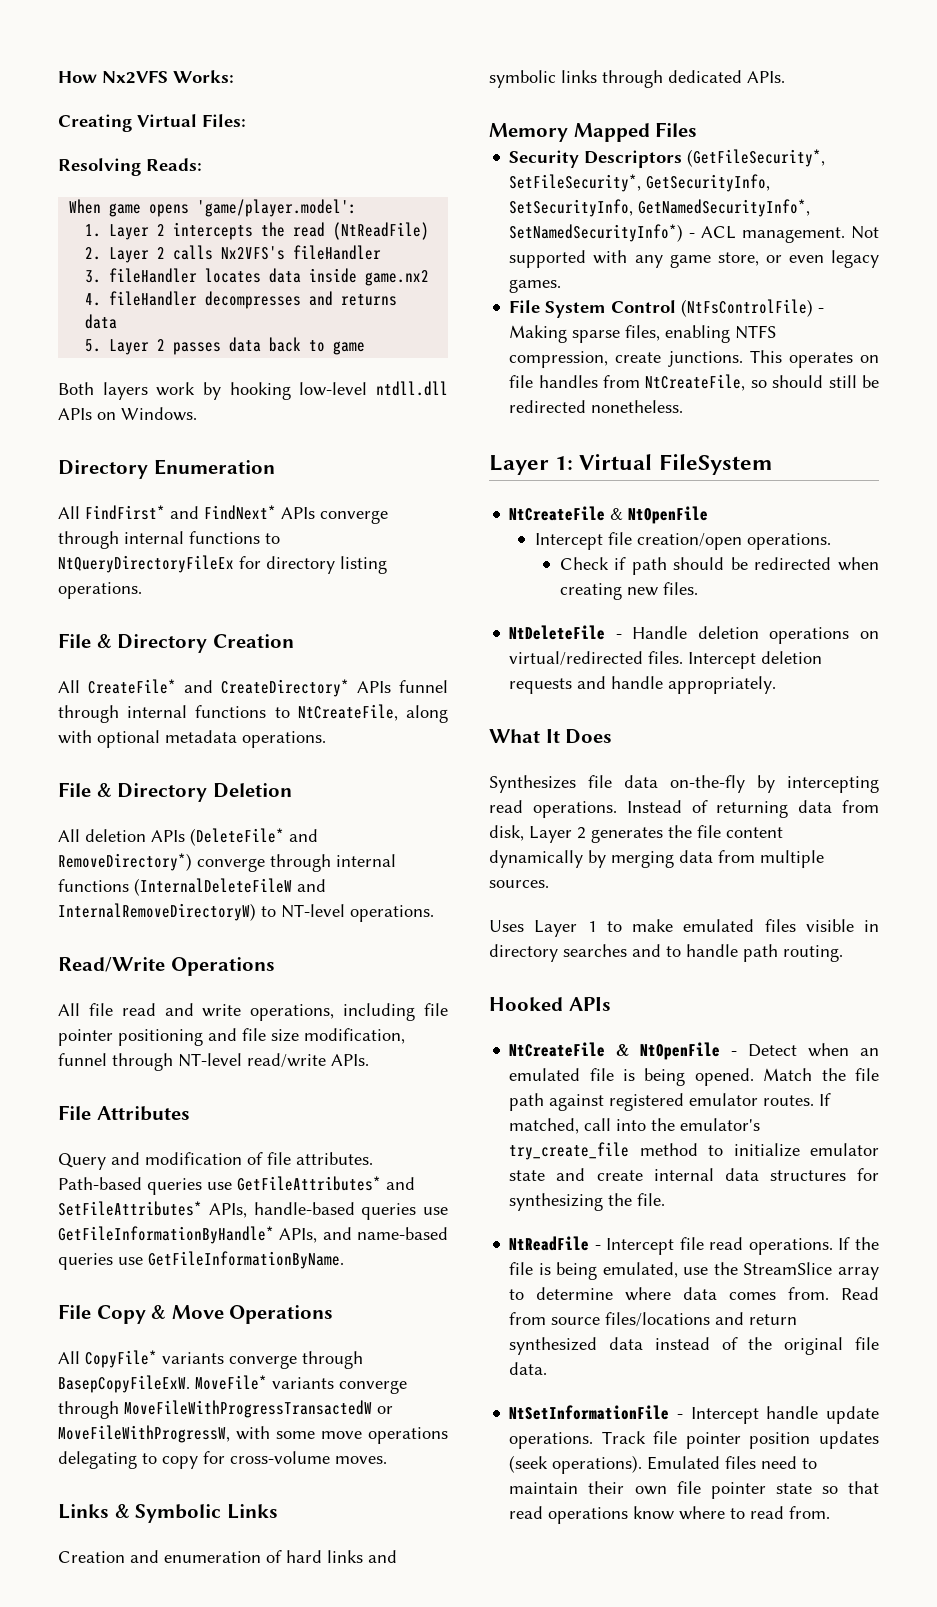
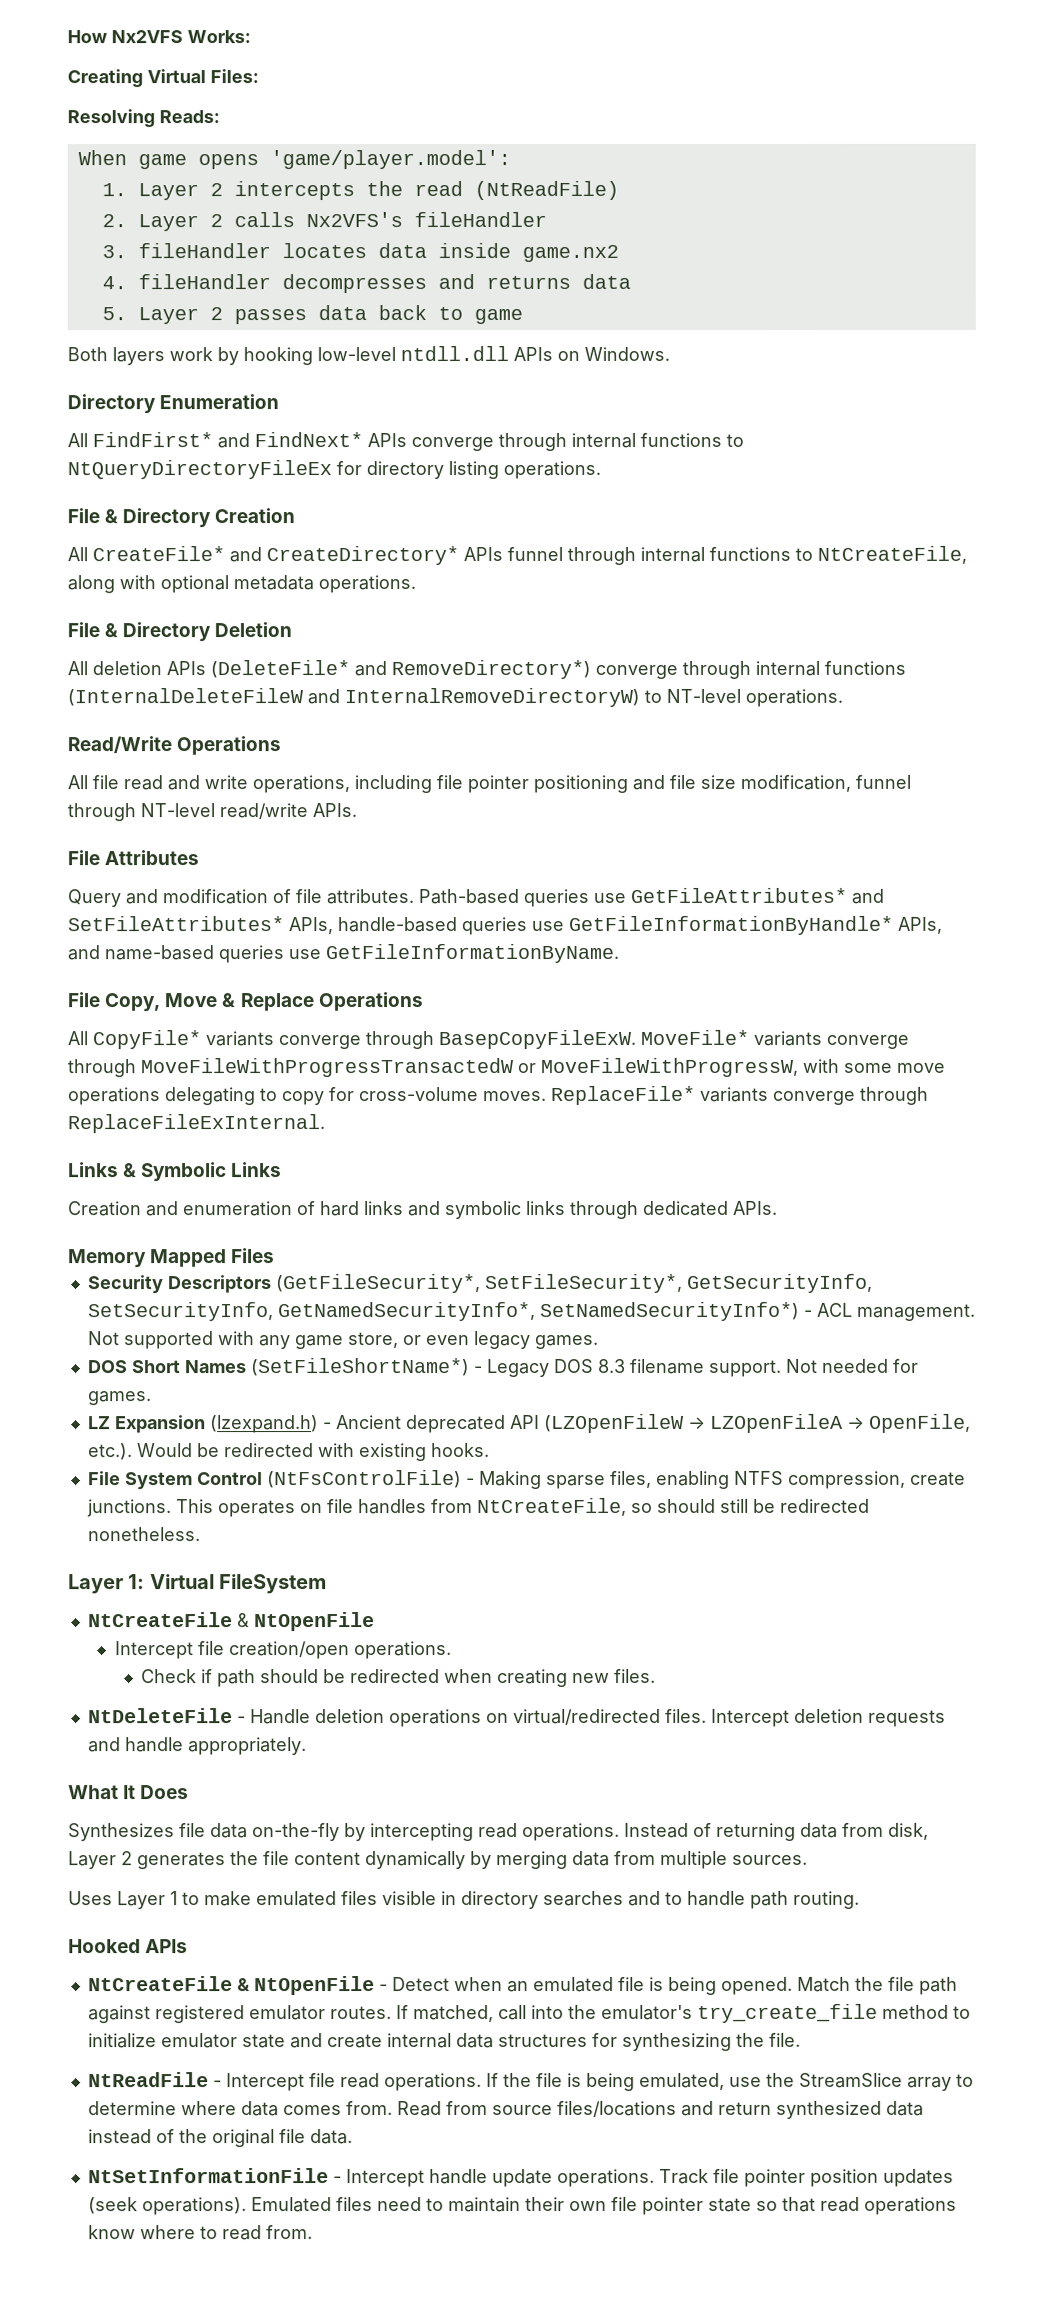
- File Copy & Move Operations
+ File Copy, Move & Replace Operations
+ ReplaceFile* variants converge through ReplaceFileExInternal.
+ DOS Short Names (SetFileShortName*) - Legacy DOS 8.3 filename support. Not needed for games.
+ LZ Expansion (lzexpand.h) - Ancient deprecated API (LZOpenFileW → LZOpenFileA → OpenFile, etc.). Would be redirected with existing hooks.

